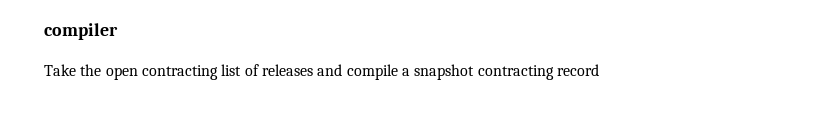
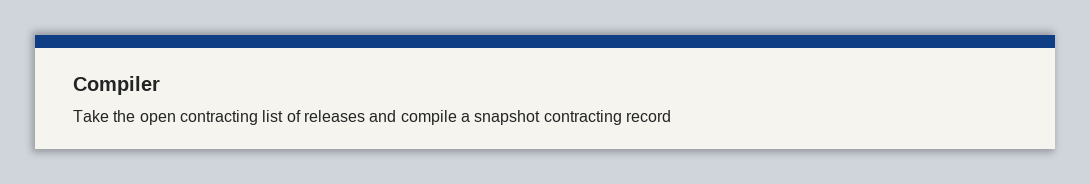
- compiler
+ Compiler

